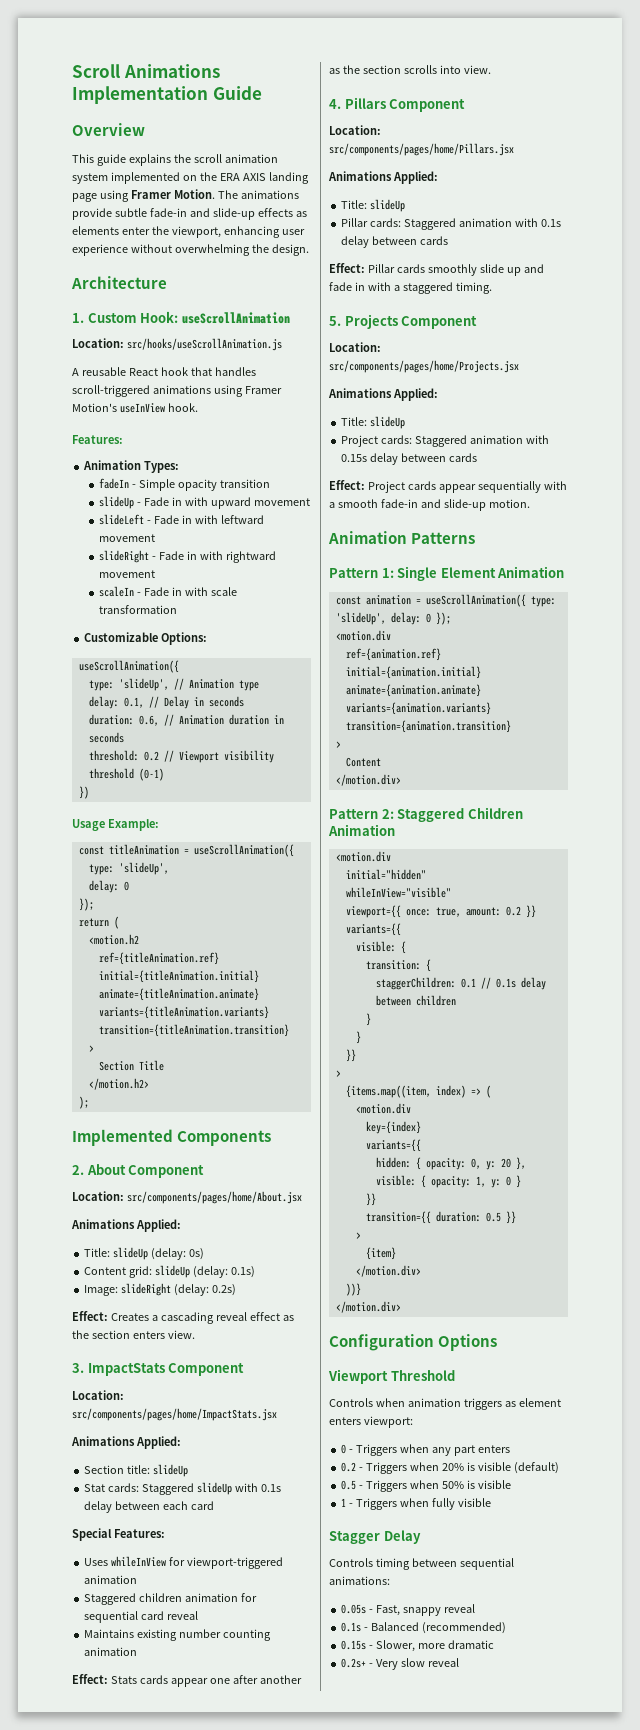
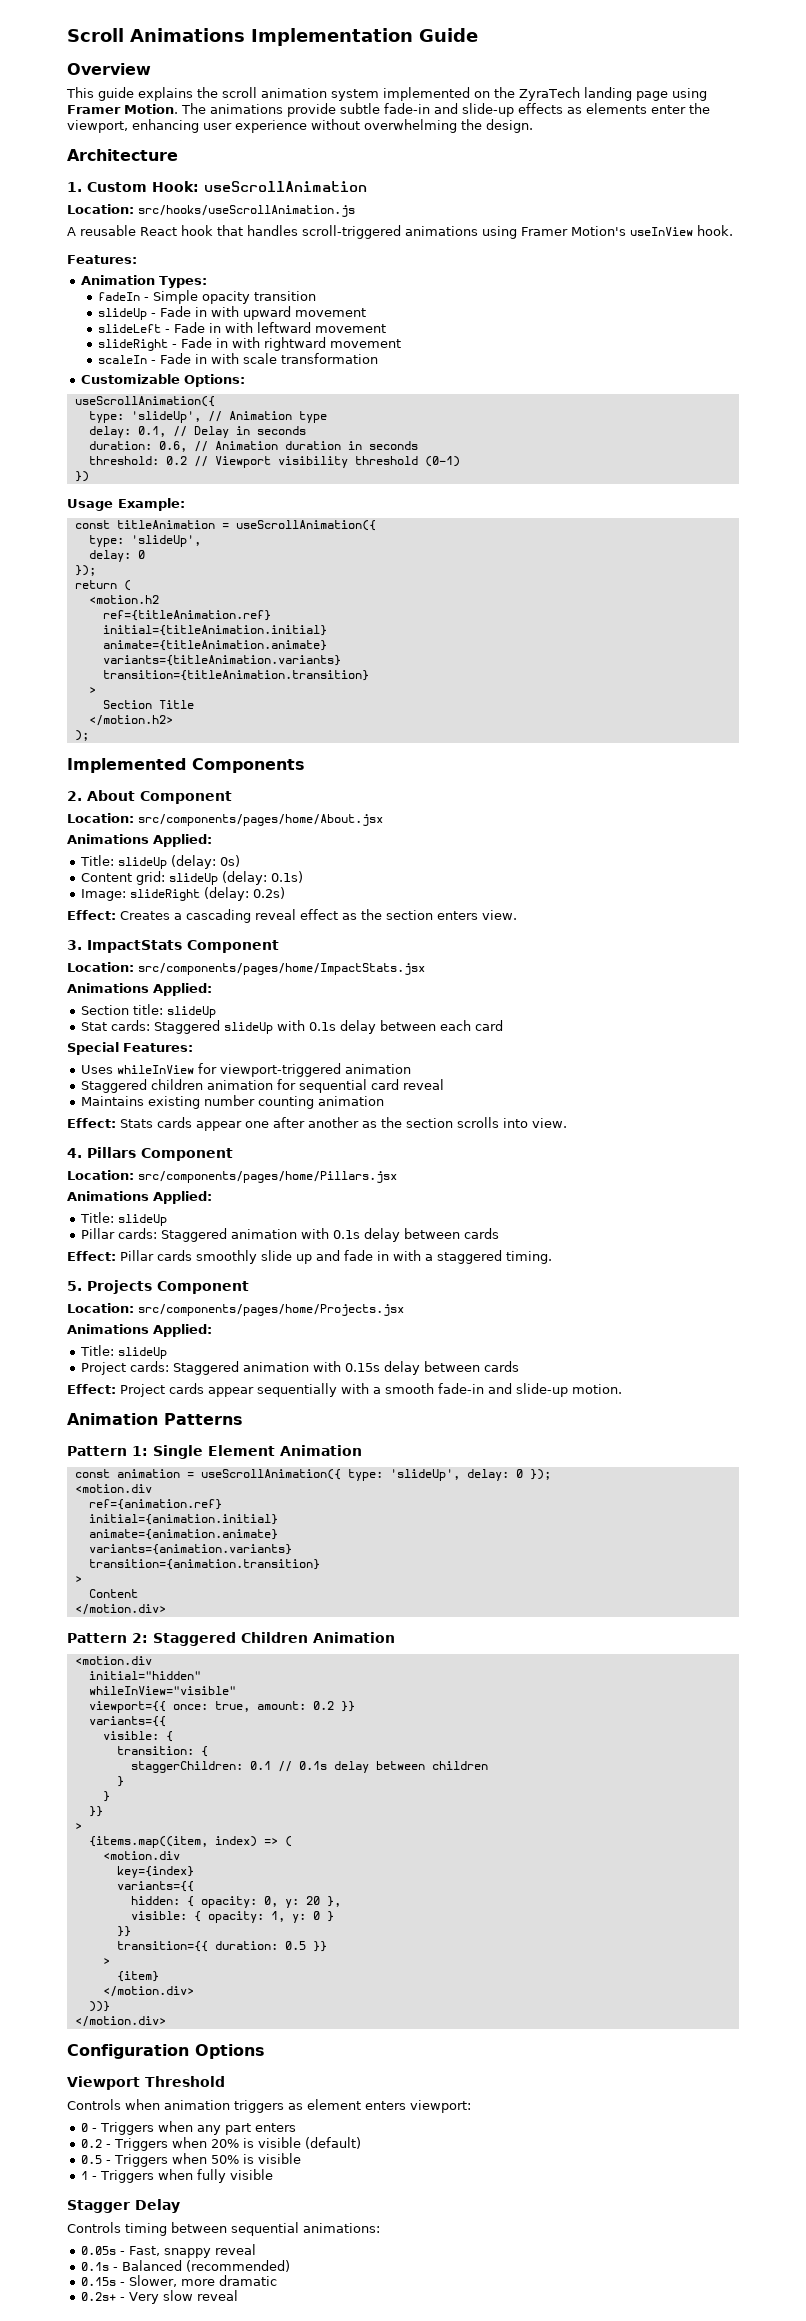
- This guide explains the scroll animation system implemented on the ERA AXIS landing page using Framer Motion.
+ This guide explains the scroll animation system implemented on the ZyraTech landing page using Framer Motion.

